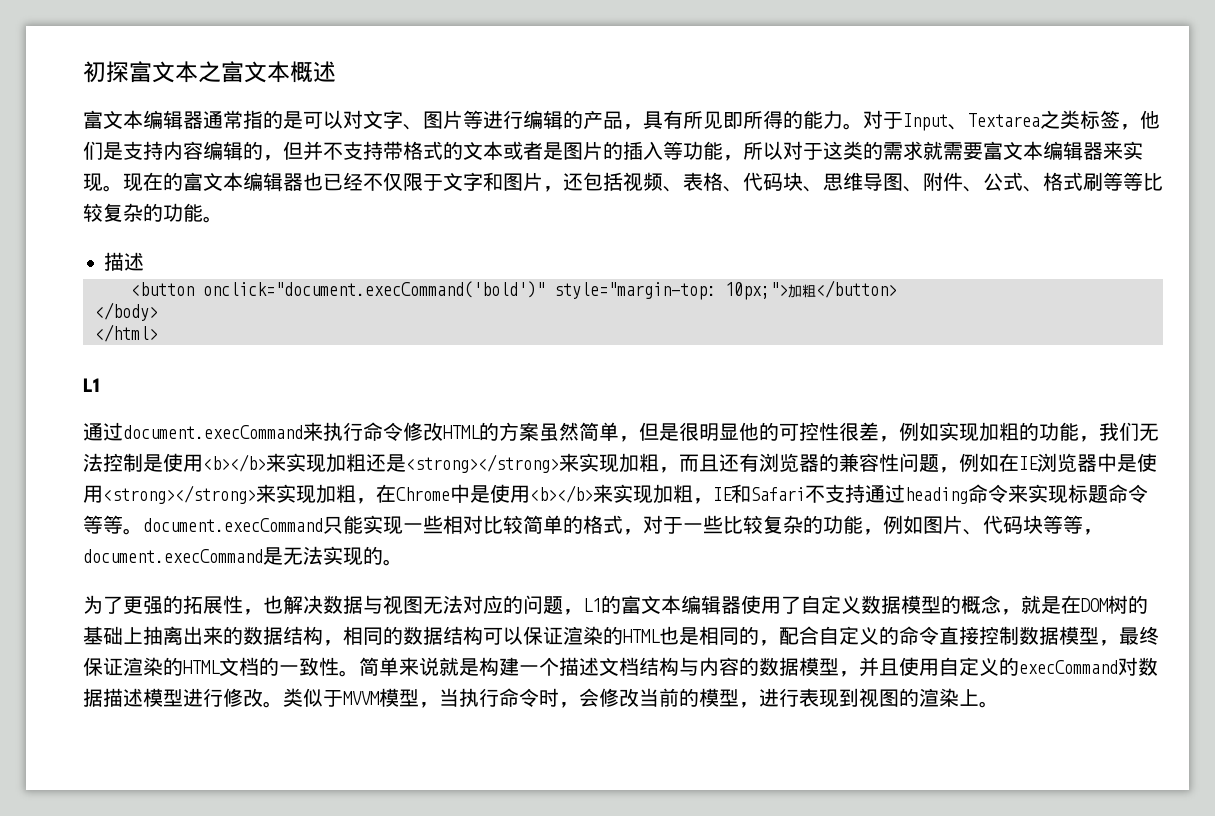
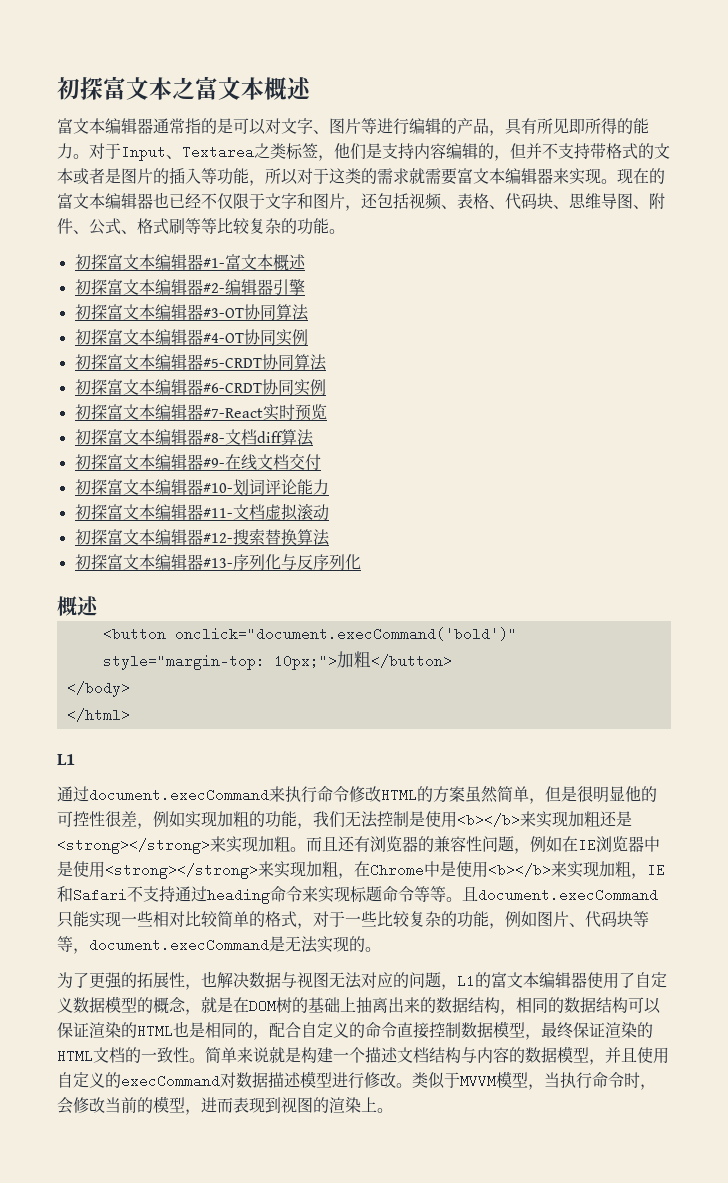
  现在的富文本编辑器也已经不仅限于文字和图片，还包括视频、表格、代码块、思维导图、附件、公式、格式刷等等比较复杂的功能。
- 描述
+ 初探富文本编辑器#1-富文本概述
+ 初探富文本编辑器#2-编辑器引擎
+ 初探富文本编辑器#3-OT协同算法
+ 初探富文本编辑器#4-OT协同实例
+ 初探富文本编辑器#5-CRDT协同算法
+ 初探富文本编辑器#6-CRDT协同实例
+ 初探富文本编辑器#7-React实时预览
+ 初探富文本编辑器#8-文档diff算法
+ 初探富文本编辑器#9-在线文档交付
+ 初探富文本编辑器#10-划词评论能力
+ 初探富文本编辑器#11-文档虚拟滚动
+ 初探富文本编辑器#12-搜索替换算法
+ 初探富文本编辑器#13-序列化与反序列化
+ 概述
- 通过document.execCommand来执行命令修改HTML的方案虽然简单，但是很明显他的可控性很差，例如实现加粗的功能，我们无法控制是使用<b></b>来实现加粗还是<strong></strong>来实现加粗，而且还有浏览器的兼容性问题，例如在IE浏览器中是使用<strong></strong>来实现加粗，在Chrome中是使用<b></b>来实现加粗，IE和Safari不支持通过heading命令来实现标题命令等等。document.execCommand只能实现一些相对比较简单的格式，对于一些比较复杂的功能，例如图片、代码块等等，document.execCommand是无法实现的。
+ 通过document.execCommand来执行命令修改HTML的方案虽然简单，但是很明显他的可控性很差，例如实现加粗的功能，我们无法控制是使用<b></b>来实现加粗还是<strong></strong>来实现加粗。而且还有浏览器的兼容性问题，例如在IE浏览器中是使用<strong></strong>来实现加粗，在Chrome中是使用<b></b>来实现加粗，IE和Safari不支持通过heading命令来实现标题命令等等。且document.execCommand只能实现一些相对比较简单的格式，对于一些比较复杂的功能，例如图片、代码块等等，document.execCommand是无法实现的。
- 类似于MVVM模型，当执行命令时，会修改当前的模型，进行表现到视图的渲染上。
+ 类似于MVVM模型，当执行命令时，会修改当前的模型，进而表现到视图的渲染上。

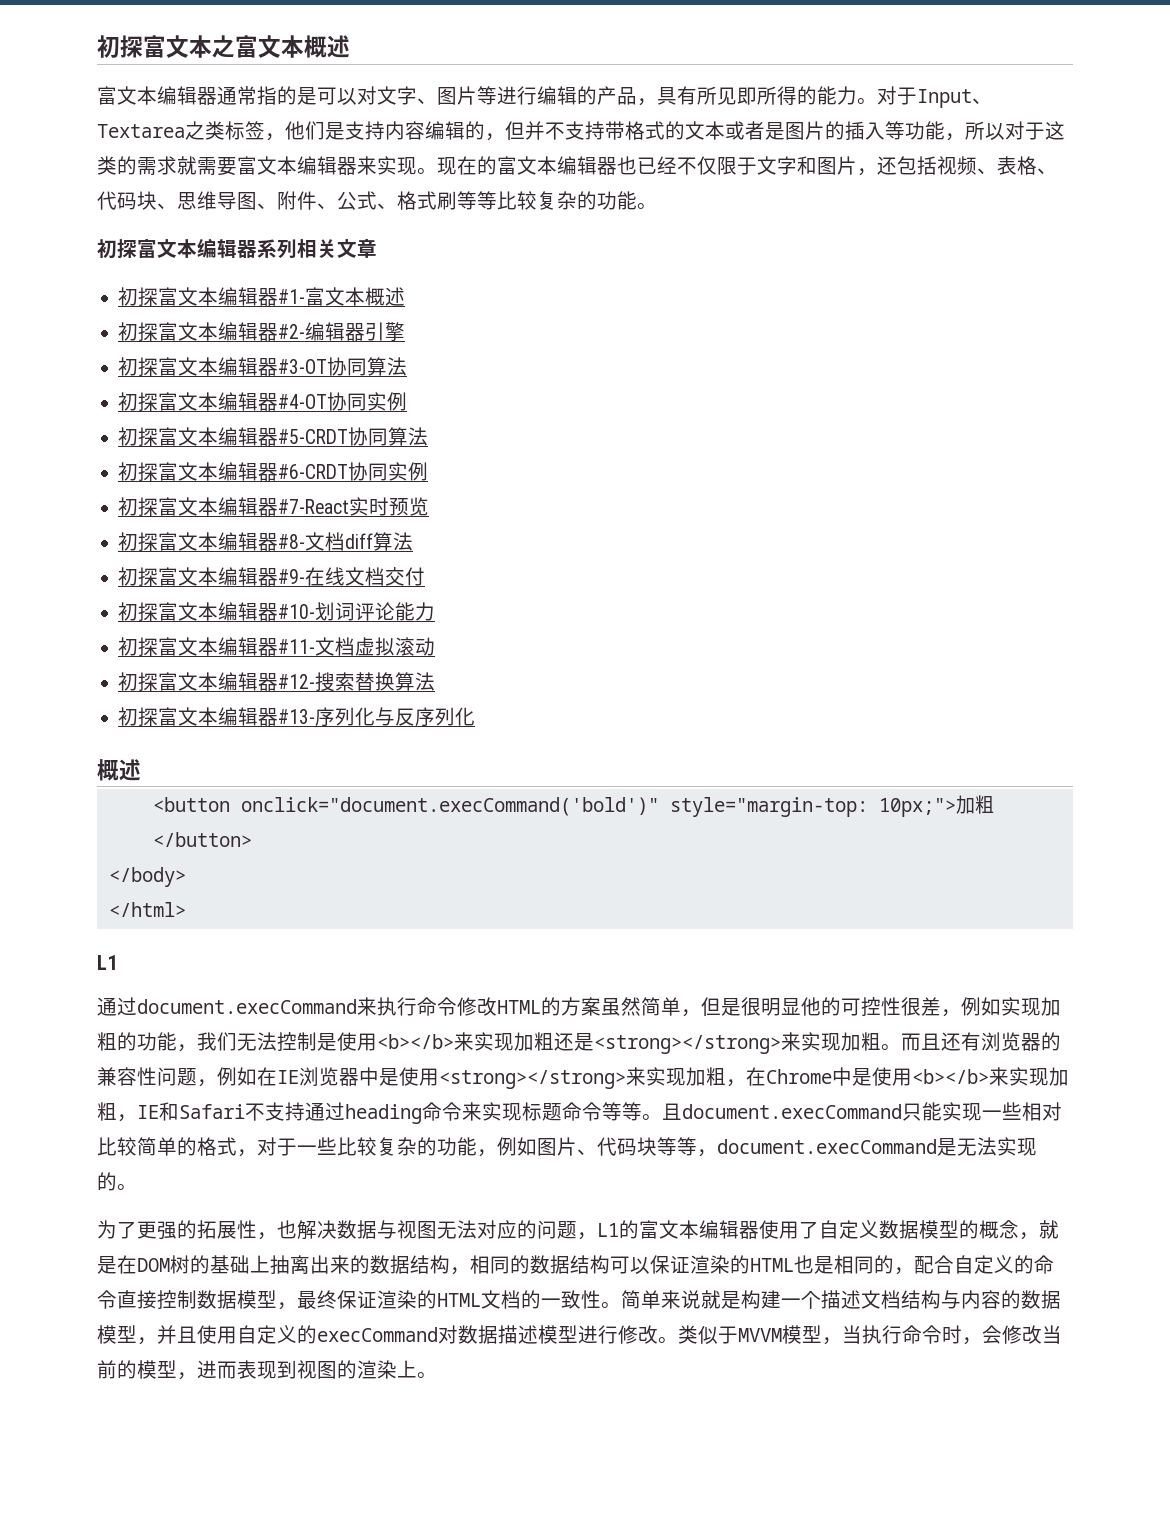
+ 初探富文本编辑器系列相关文章

